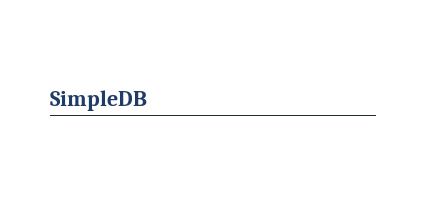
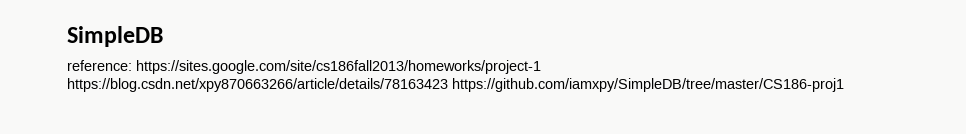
+ reference: https://sites.google.com/site/cs186fall2013/homeworks/project-1 https://blog.csdn.net/xpy870663266/article/details/78163423 https://github.com/iamxpy/SimpleDB/tree/master/CS186-proj1

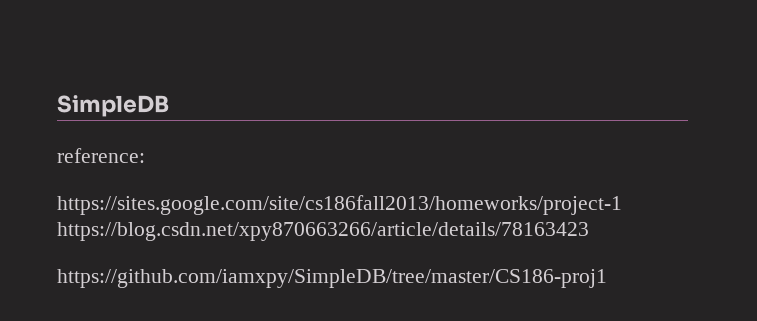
- reference: https://sites.google.com/site/cs186fall2013/homeworks/project-1 https://blog.csdn.net/xpy870663266/article/details/78163423 https://github.com/iamxpy/SimpleDB/tree/master/CS186-proj1
+ reference:
+ https://sites.google.com/site/cs186fall2013/homeworks/project-1 https://blog.csdn.net/xpy870663266/article/details/78163423
+ https://github.com/iamxpy/SimpleDB/tree/master/CS186-proj1

